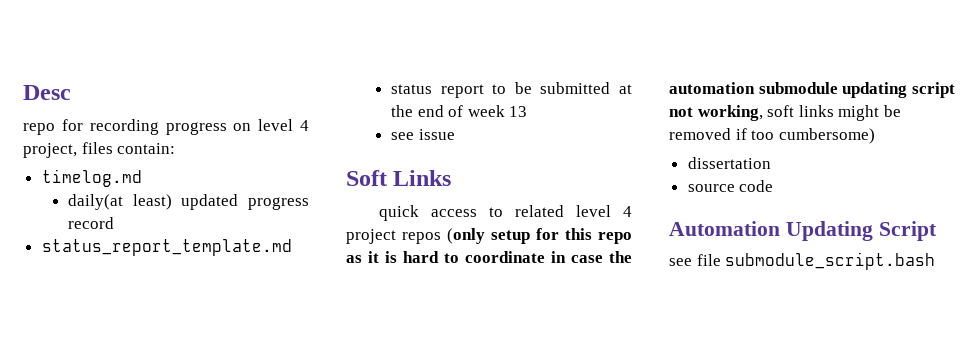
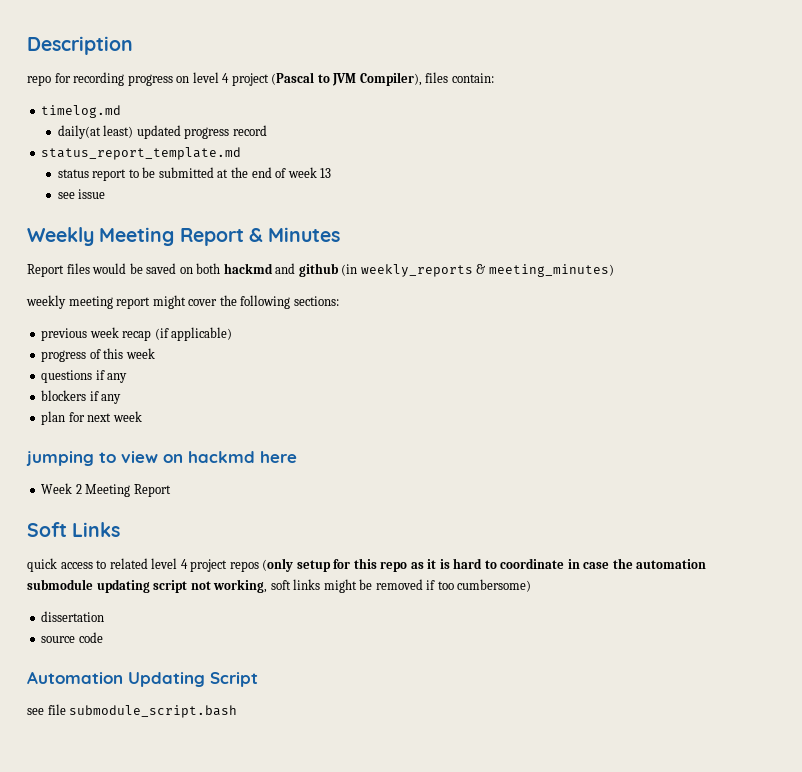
- Desc
+ Description
- repo for recording progress on level 4 project, files contain:
+ repo for recording progress on level 4 project (Pascal to JVM Compiler), files contain:
+ Weekly Meeting Report & Minutes
+ Report files would be saved on both hackmd and github (in weekly_reports & meeting_minutes)
+ weekly meeting report might cover the following sections:
+ previous week recap (if applicable)
+ progress of this week
+ questions if any
+ blockers if any
+ plan for next week
+ jumping to view on hackmd here
+ Week 2 Meeting Report

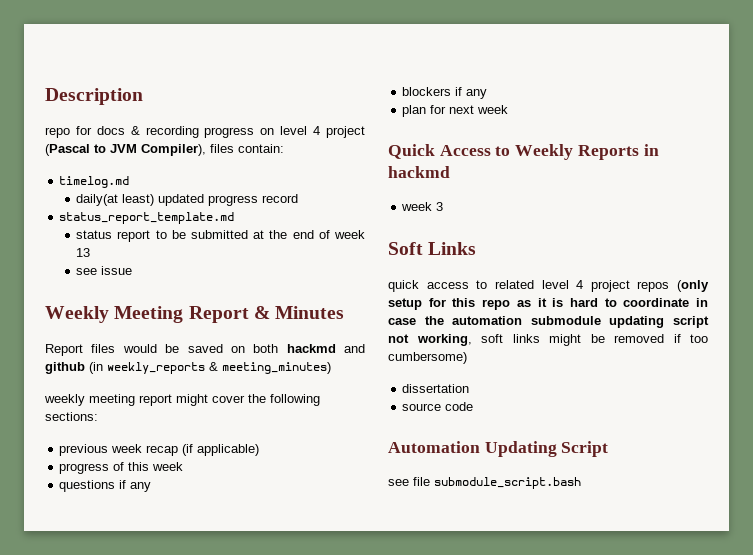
- repo for recording progress on level 4 project (Pascal to JVM Compiler), files contain:
+ repo for docs & recording progress on level 4 project (Pascal to JVM Compiler), files contain:
- jumping to view on hackmd here
- Week 2 Meeting Report
+ Quick Access to Weekly Reports in hackmd
+ week 3

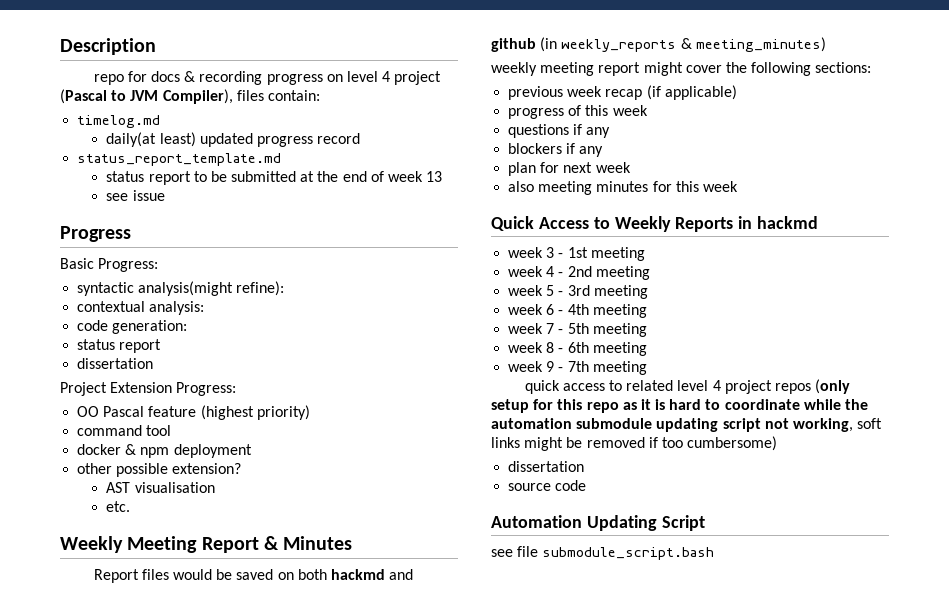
+ Progress
+ Basic Progress:
+ syntactic analysis(might refine):
+ contextual analysis:
+ code generation:
+ status report
+ dissertation
+ Project Extension Progress:
+ OO Pascal feature (highest priority)
+ command tool
+ docker & npm deployment
+ other possible extension?
+ AST visualisation
+ etc.
+ also meeting minutes for this week
- week 3
- Soft Links
+ week 3 - 1st meeting
+ week 4 - 2nd meeting
+ week 5 - 3rd meeting
+ week 6 - 4th meeting
+ week 7 - 5th meeting
+ week 8 - 6th meeting
+ week 9 - 7th meeting
- quick access to related level 4 project repos (only setup for this repo as it is hard to coordinate in case the automation submodule updating script not working, soft links might be removed if too cumbersome)
+ quick access to related level 4 project repos (only setup for this repo as it is hard to coordinate while the automation submodule updating script not working, soft links might be removed if too cumbersome)

